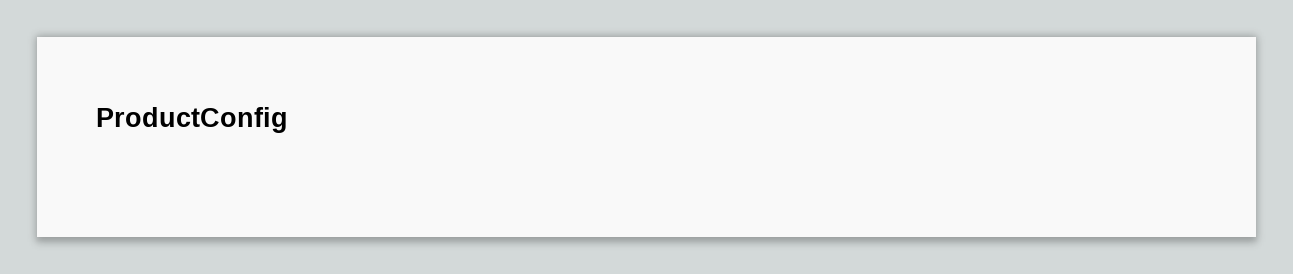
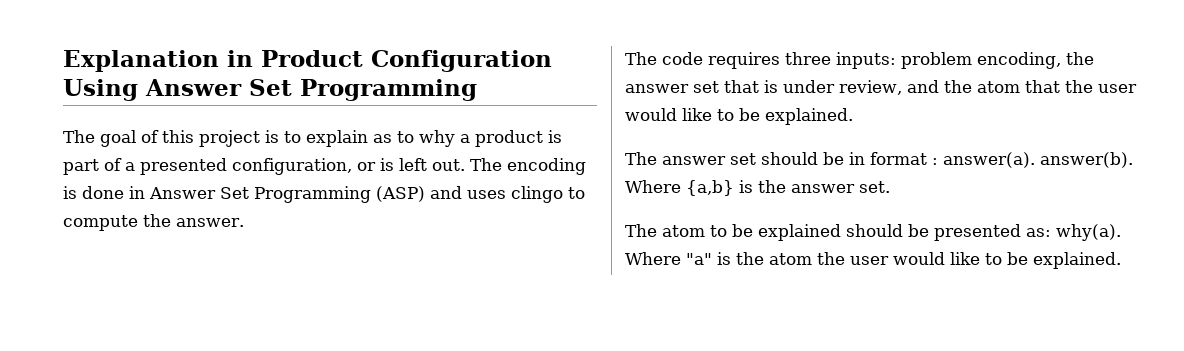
- ProductConfig
+ Explanation in Product Configuration Using Answer Set Programming
+ The goal of this project is to explain as to why a product is part of a presented configuration, or is left out. The encoding is done in Answer Set Programming (ASP) and uses clingo to compute the answer.
+ The code requires three inputs: problem encoding, the answer set that is under review, and the atom that the user would like to be explained.
+ The answer set should be in format : answer(a). answer(b). Where {a,b} is the answer set.
+ The atom to be explained should be presented as: why(a). Where "a" is the atom the user would like to be explained.

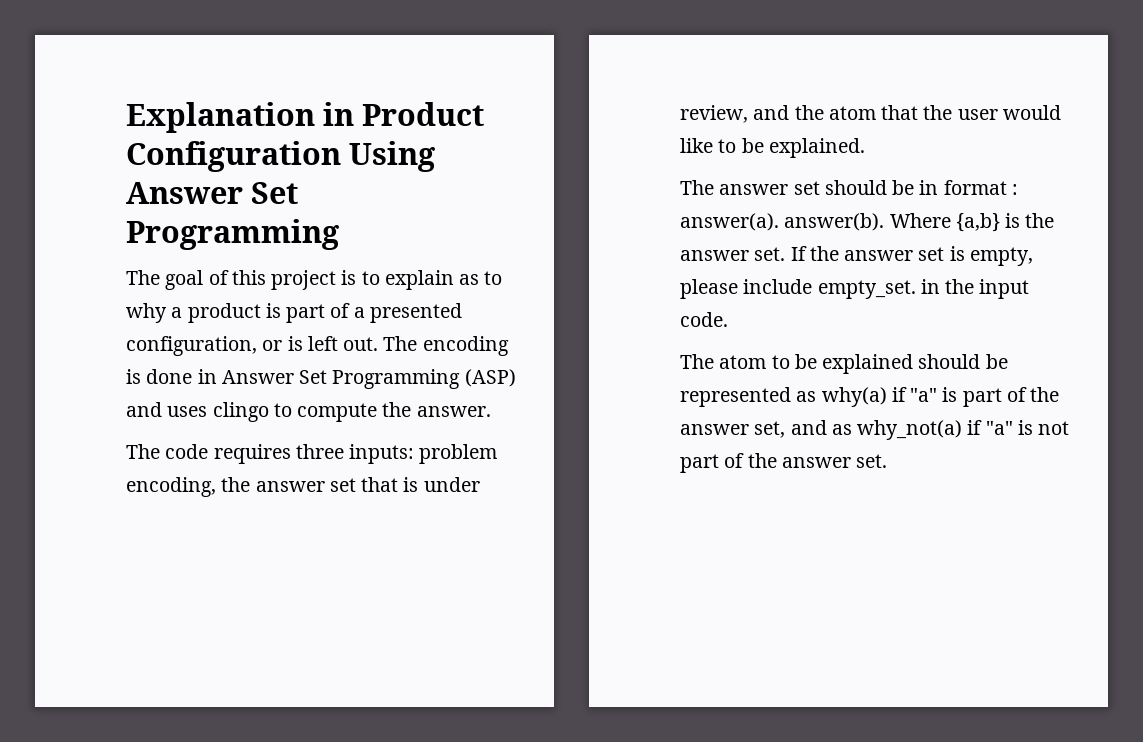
+ If the answer set is empty, please include empty_set. in the input code.
- The atom to be explained should be presented as: why(a). Where "a" is the atom the user would like to be explained.
+ The atom to be explained should be represented as why(a) if "a" is part of the answer set, and as why_not(a) if "a" is not part of the answer set.

